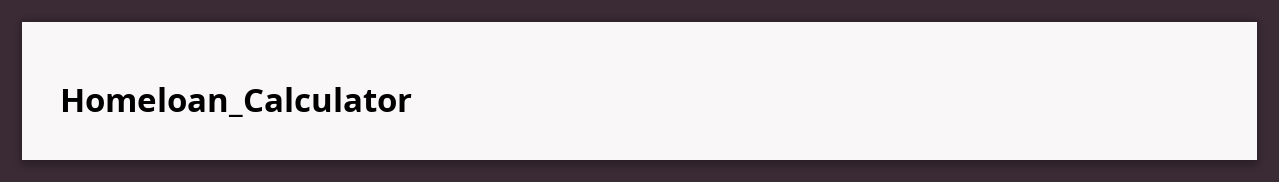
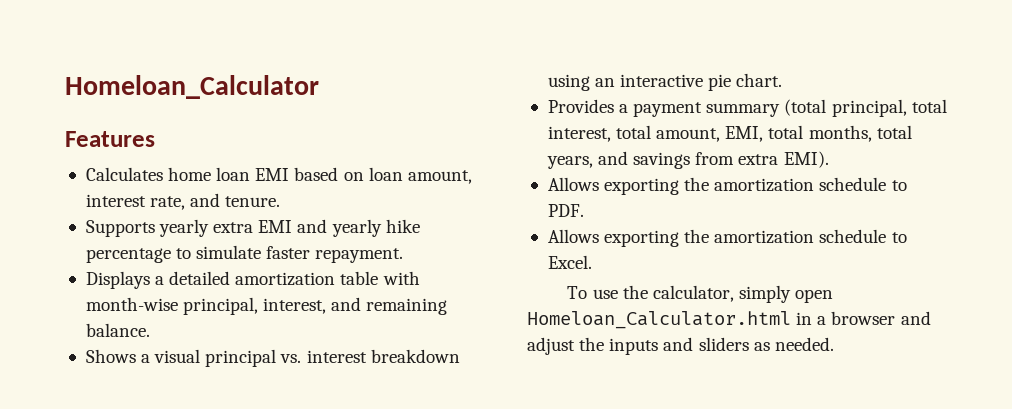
+ Features
+ Calculates home loan EMI based on loan amount, interest rate, and tenure.
+ Supports yearly extra EMI and yearly hike percentage to simulate faster repayment.
+ Displays a detailed amortization table with month-wise principal, interest, and remaining balance.
+ Shows a visual principal vs. interest breakdown using an interactive pie chart.
+ Provides a payment summary (total principal, total interest, total amount, EMI, total months, total years, and savings from extra EMI).
+ Allows exporting the amortization schedule to PDF.
+ Allows exporting the amortization schedule to Excel.
+ To use the calculator, simply open Homeloan_Calculator.html in a browser and adjust the inputs and sliders as needed.

